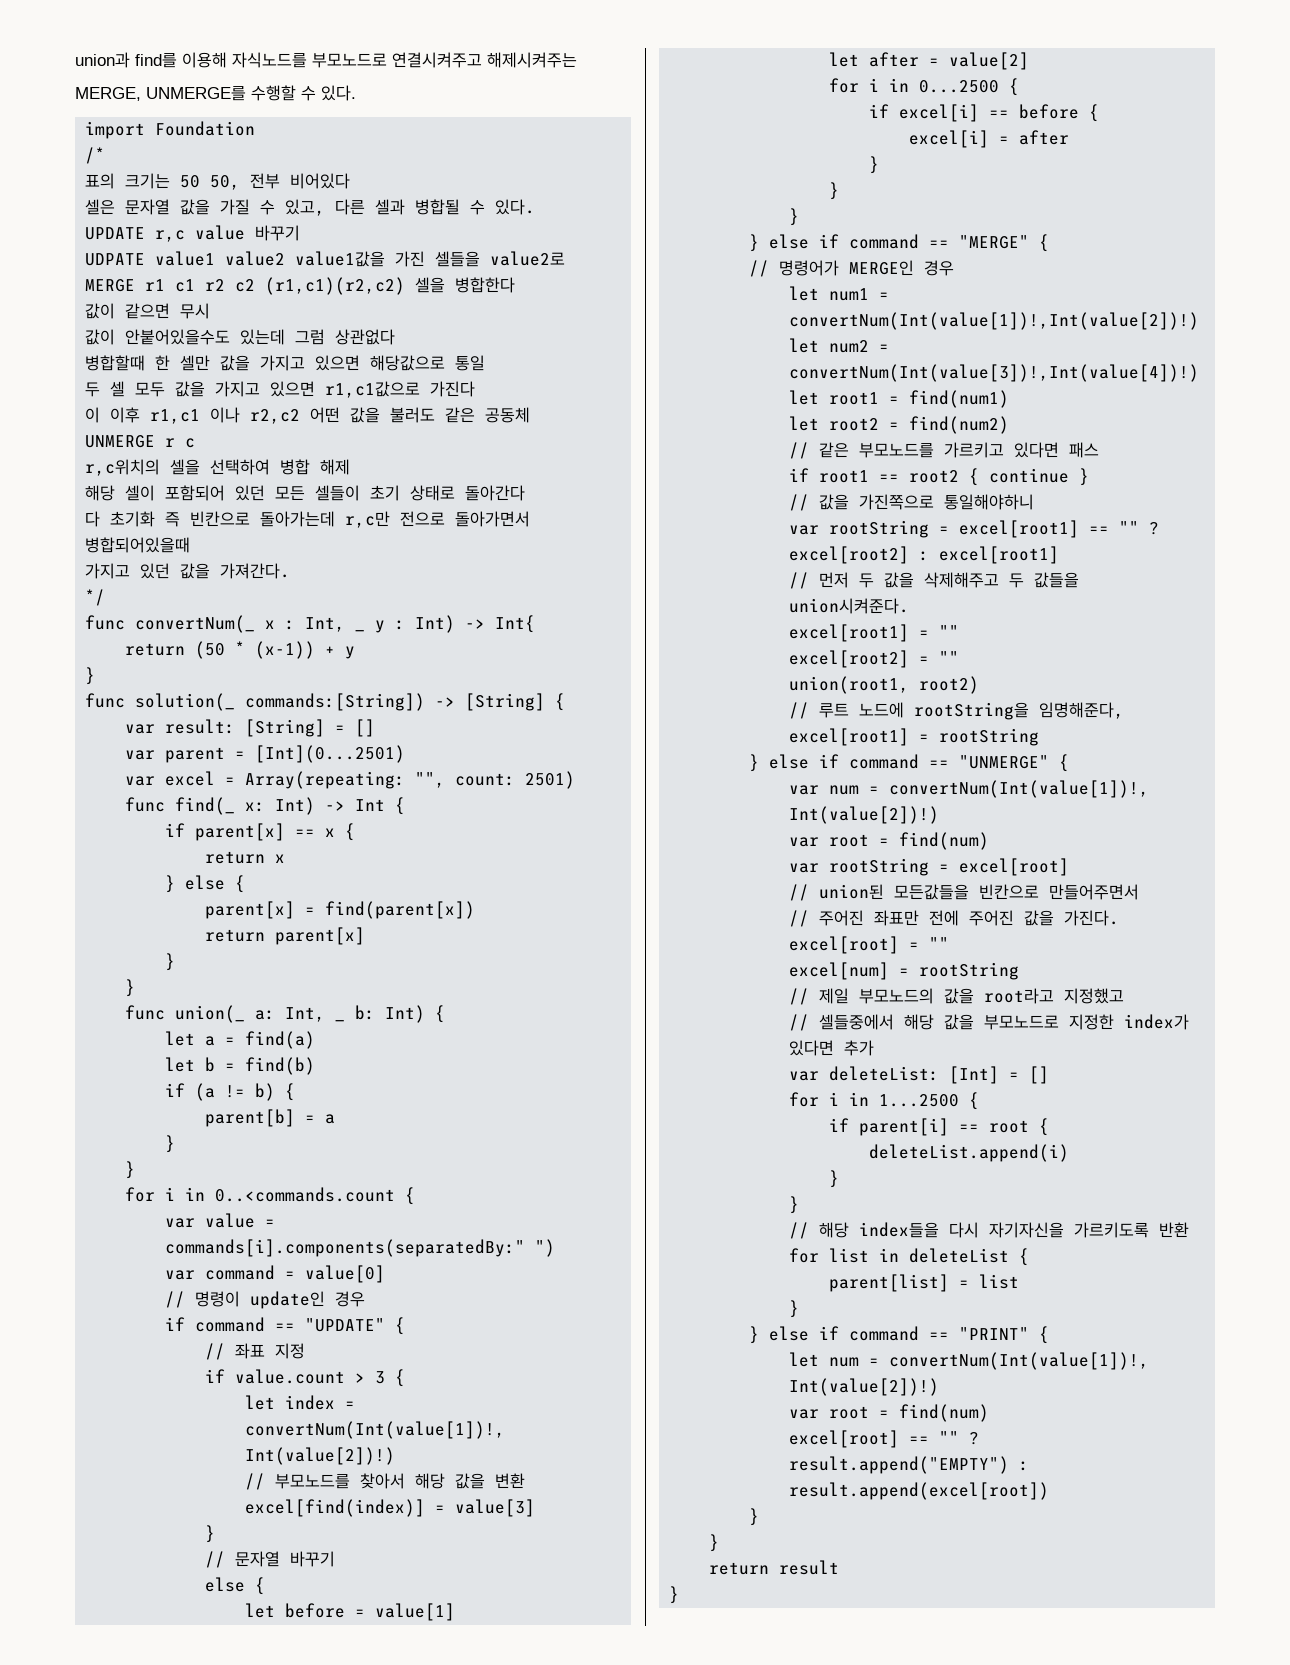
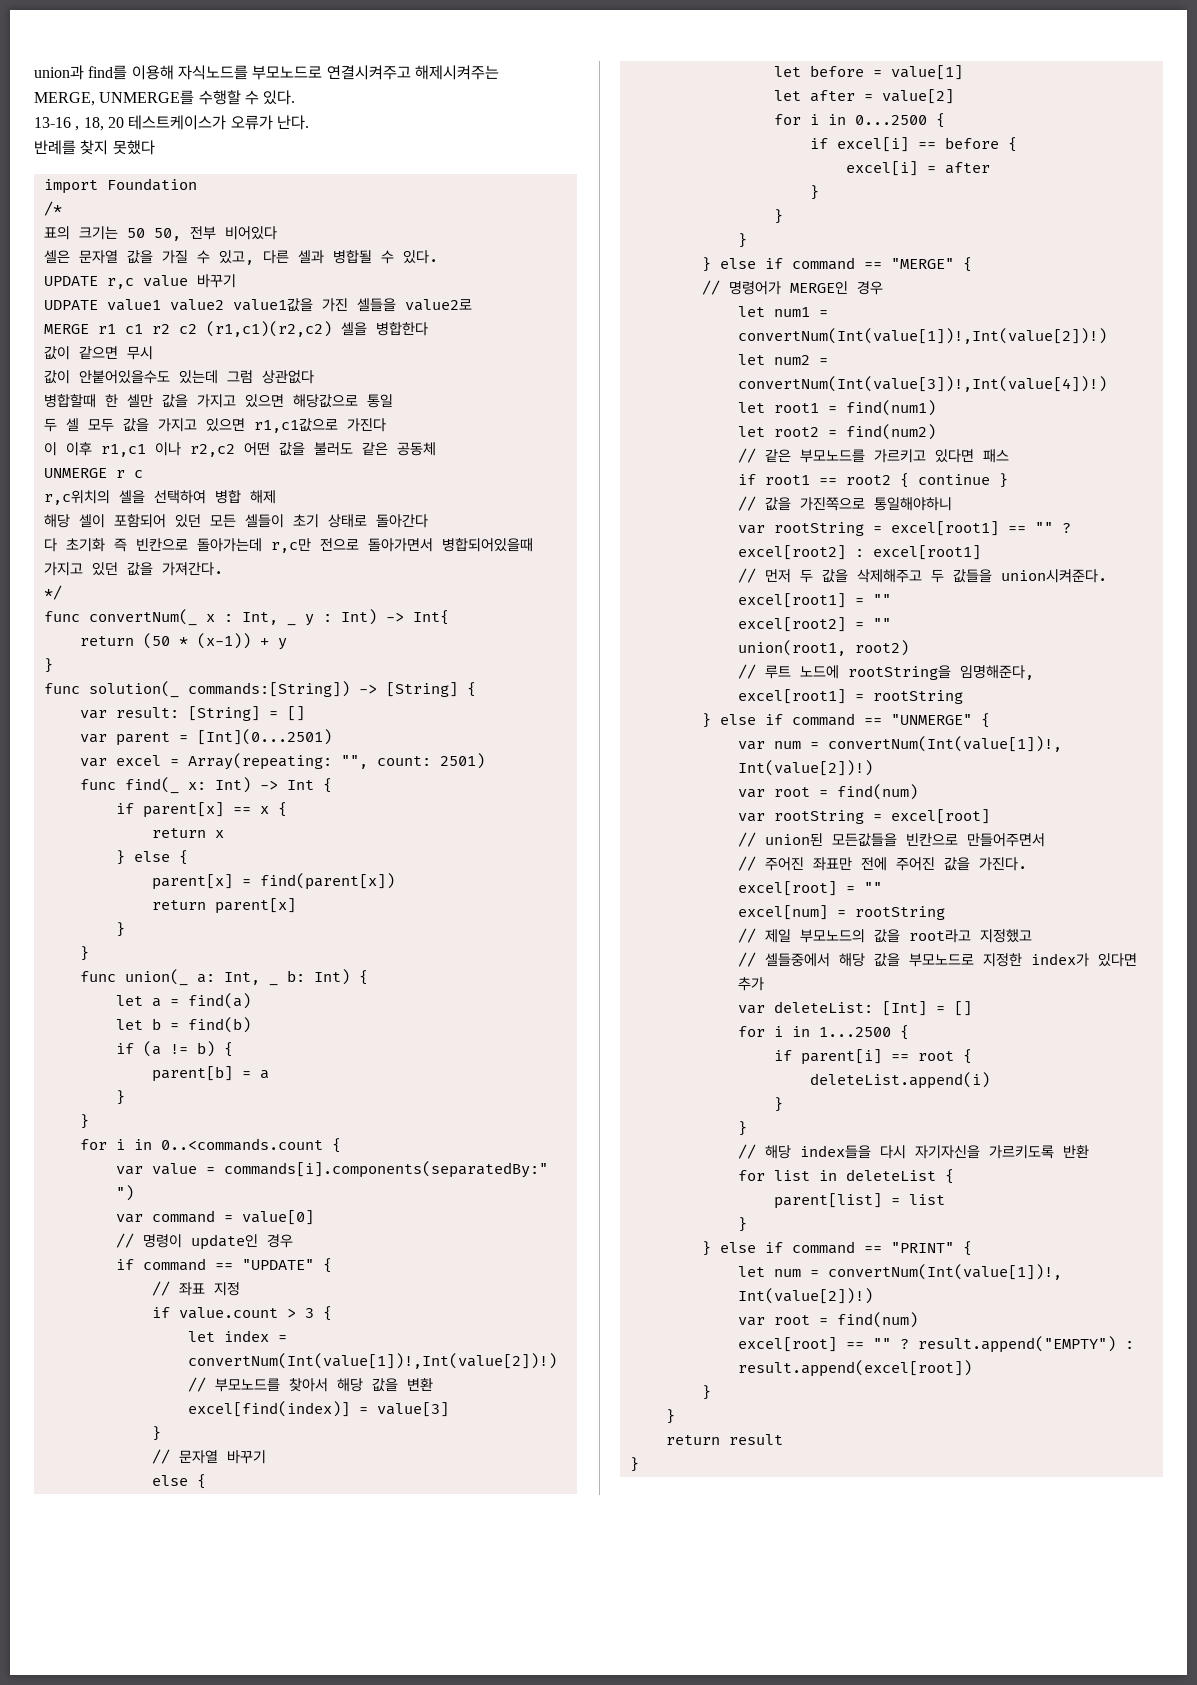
+ 13-16 , 18, 20 테스트케이스가 오류가 난다.
+ 반례를 찾지 못했다

